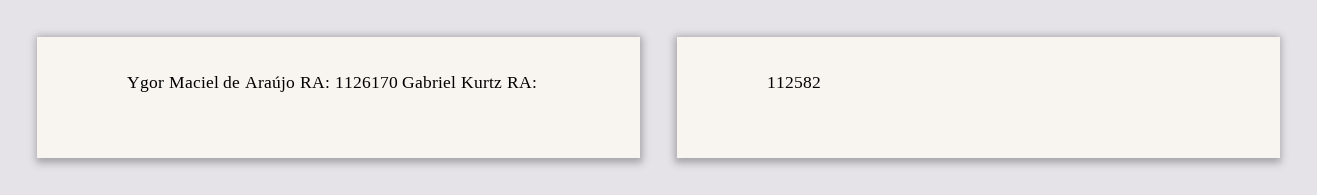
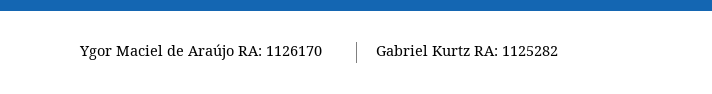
- Ygor Maciel de Araújo RA: 1126170 Gabriel Kurtz RA: 112582
+ Ygor Maciel de Araújo RA: 1126170 Gabriel Kurtz RA: 1125282

